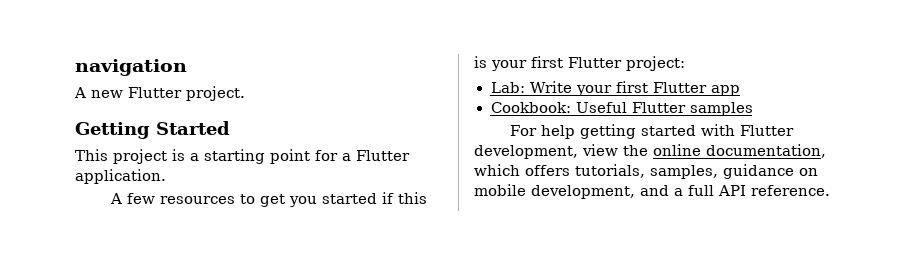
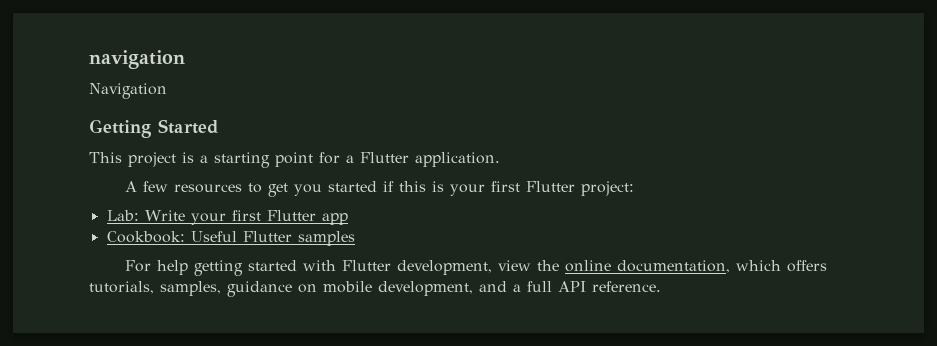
- A new Flutter project.
+ Navigation

